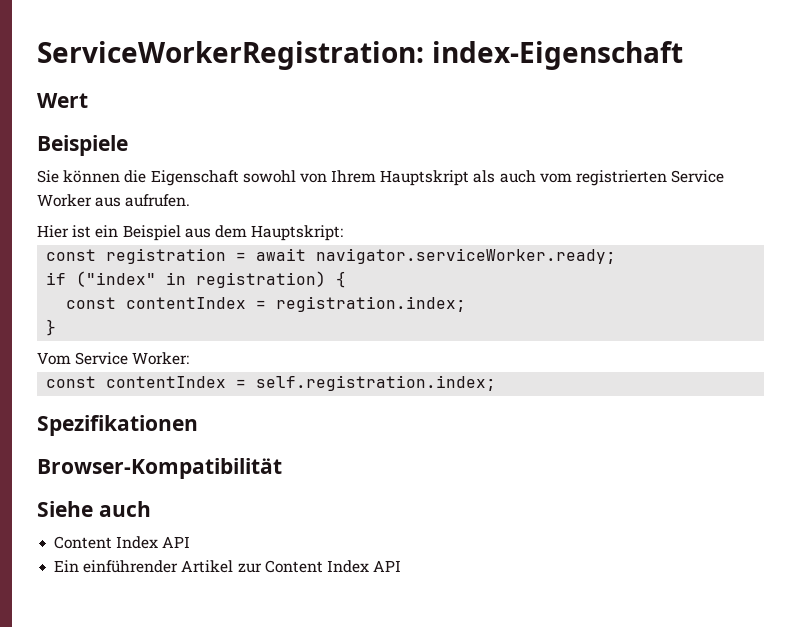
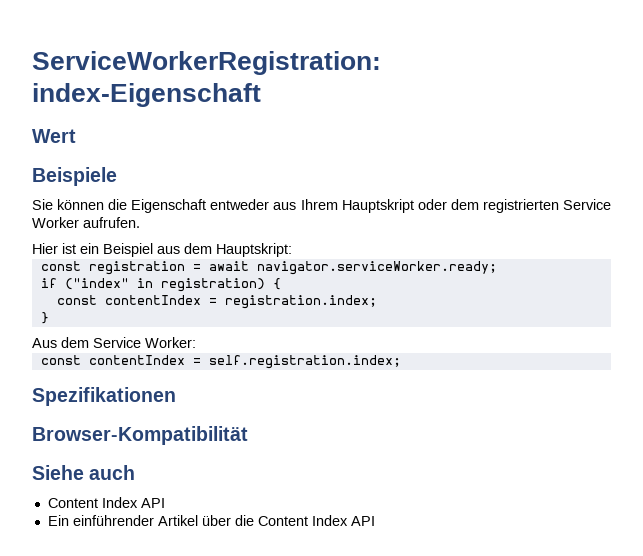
- Sie können die Eigenschaft sowohl von Ihrem Hauptskript als auch vom registrierten Service Worker aus aufrufen.
+ Sie können die Eigenschaft entweder aus Ihrem Hauptskript oder dem registrierten Service Worker aufrufen.
- Vom Service Worker:
+ Aus dem Service Worker:
- Ein einführender Artikel zur Content Index API
+ Ein einführender Artikel über die Content Index API

